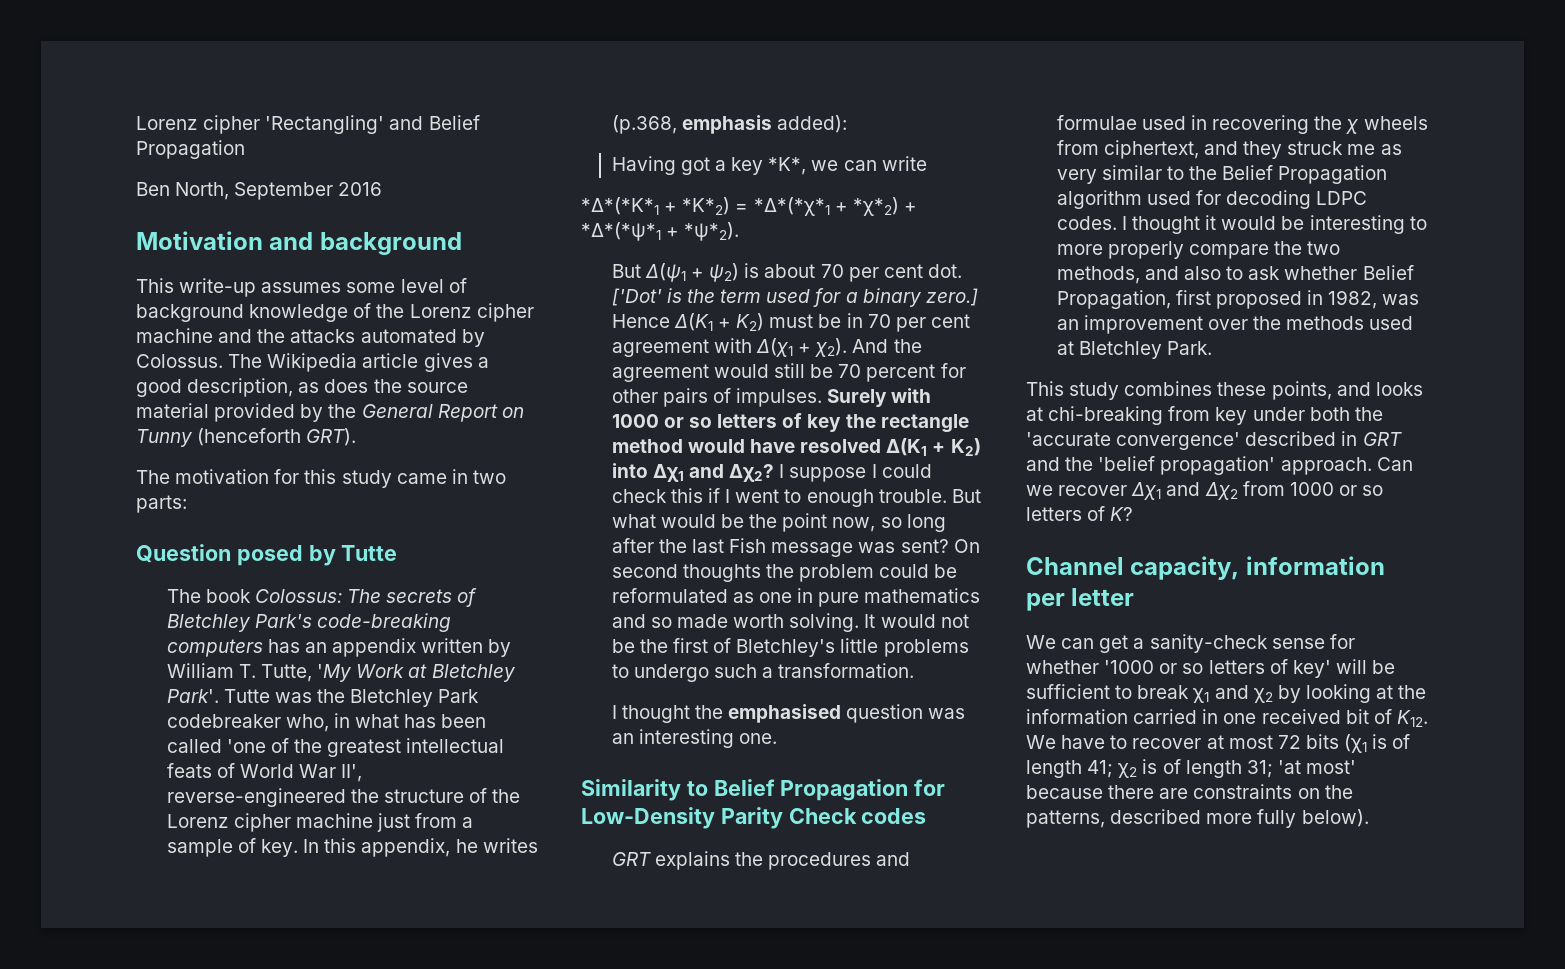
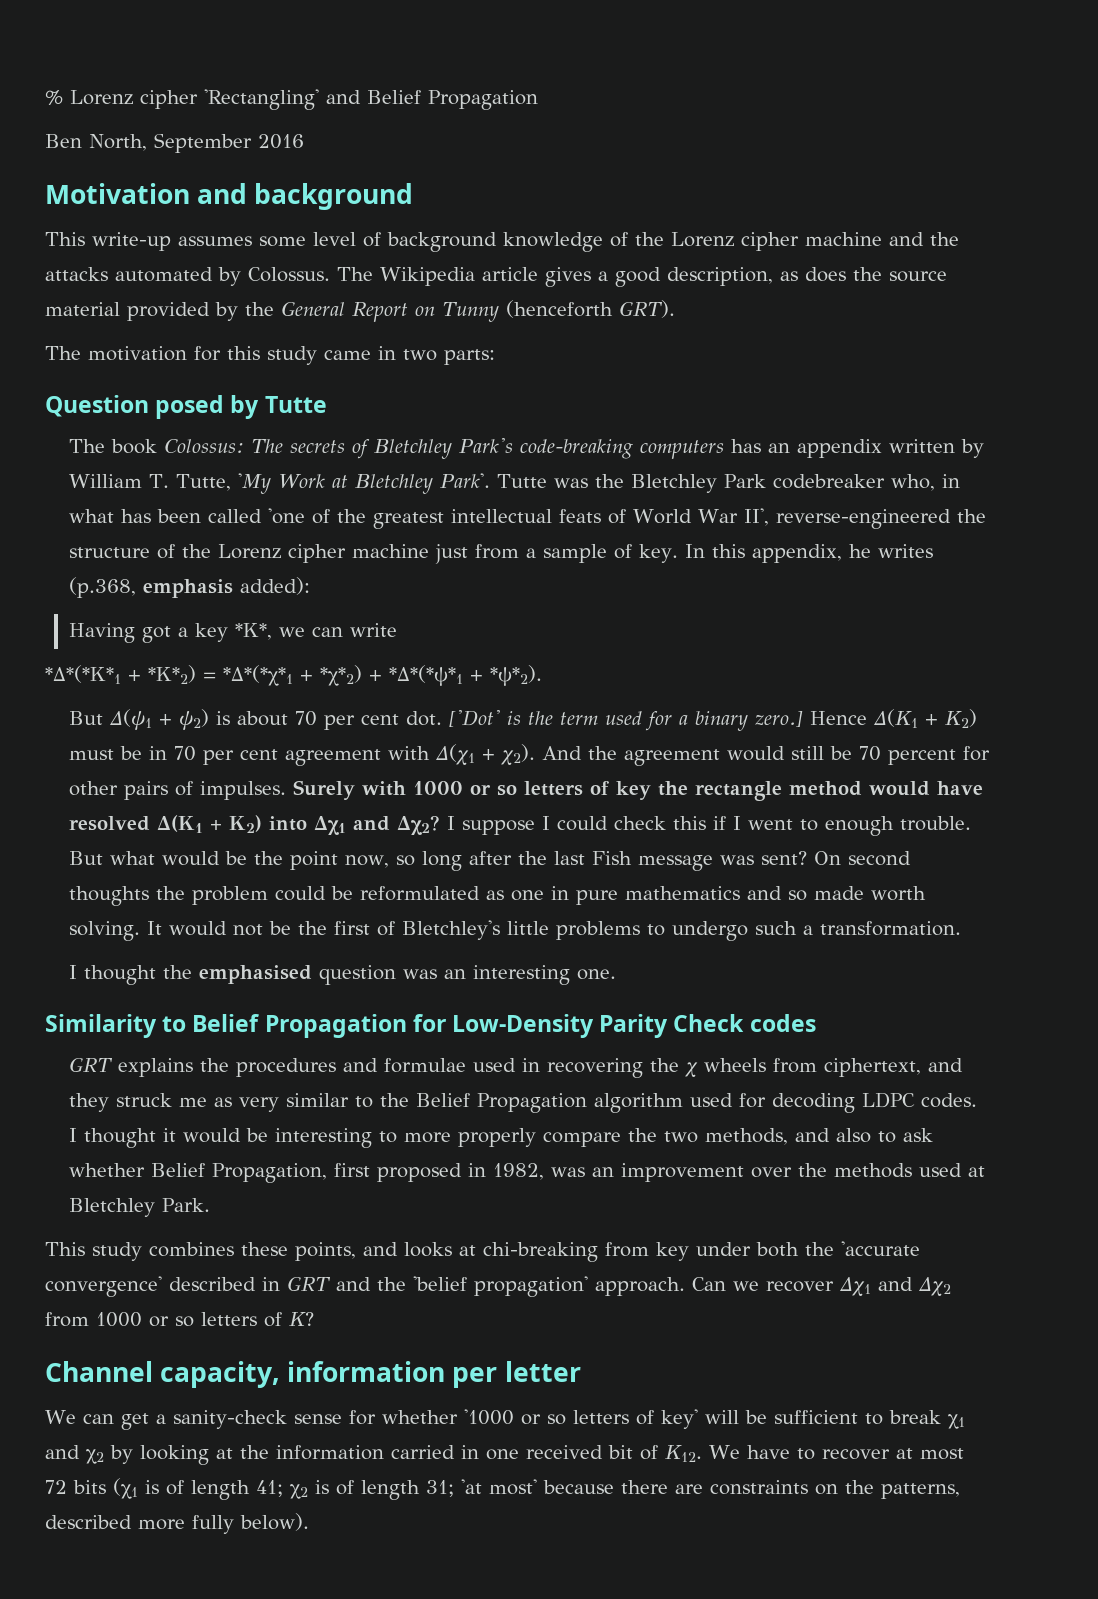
- Lorenz cipher 'Rectangling' and Belief Propagation
+ % Lorenz cipher 'Rectangling' and Belief Propagation

